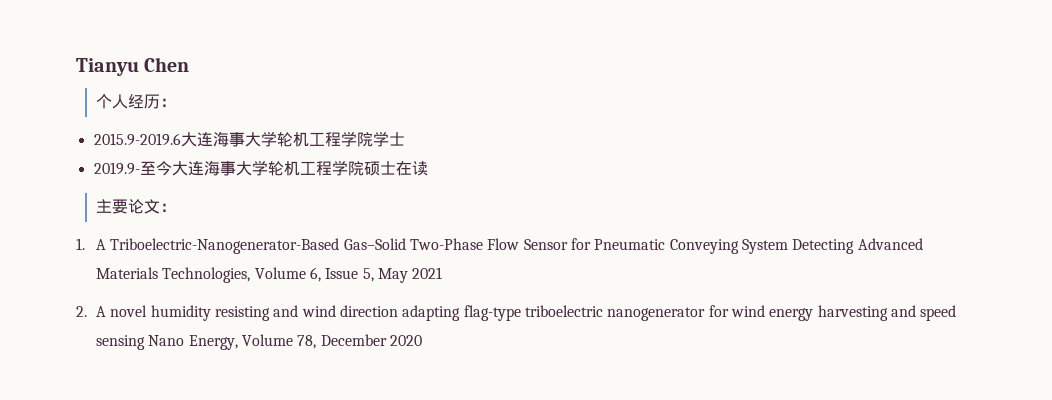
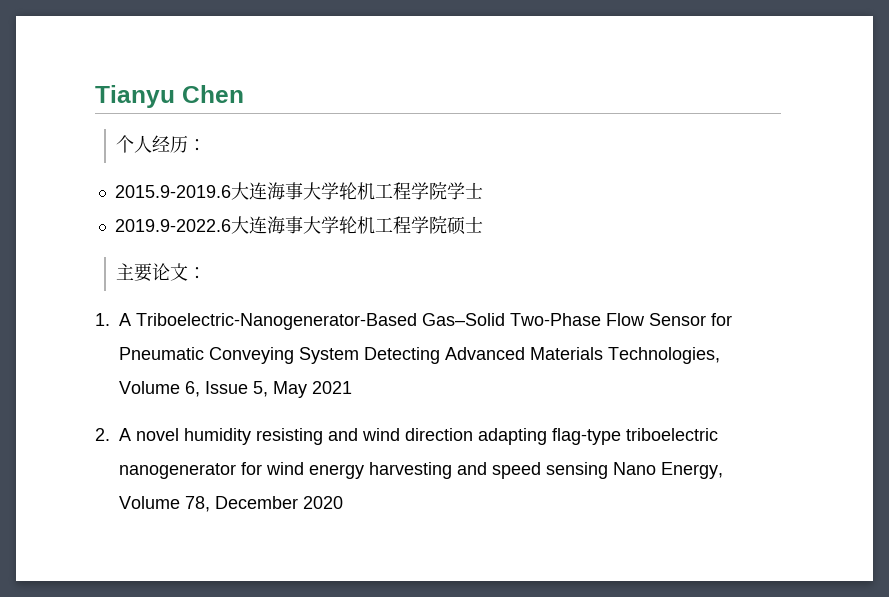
- 2019.9-至今大连海事大学轮机工程学院硕士在读
+ 2019.9-2022.6大连海事大学轮机工程学院硕士

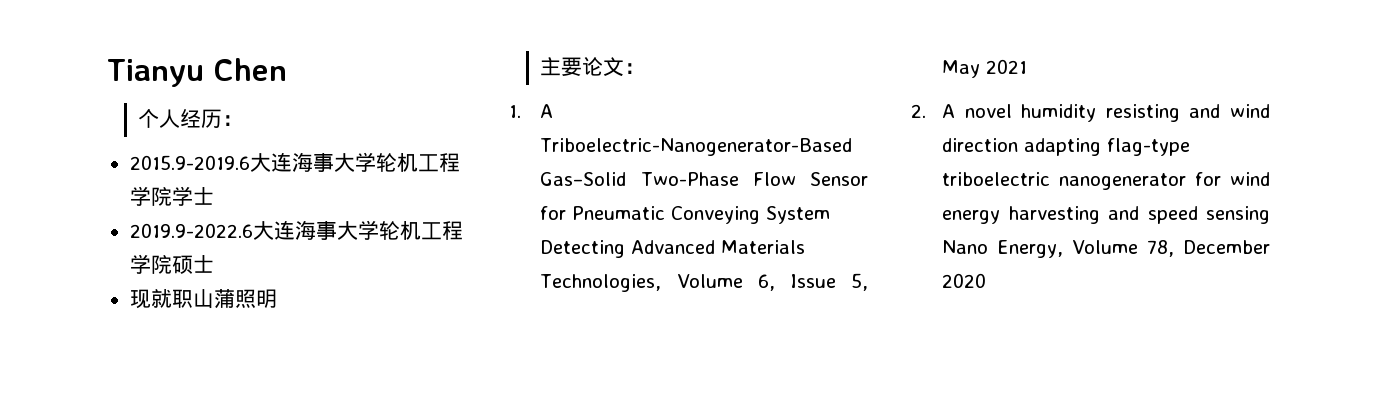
+ 现就职山蒲照明

